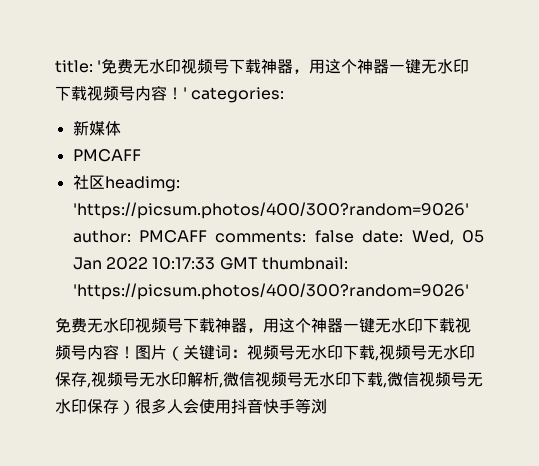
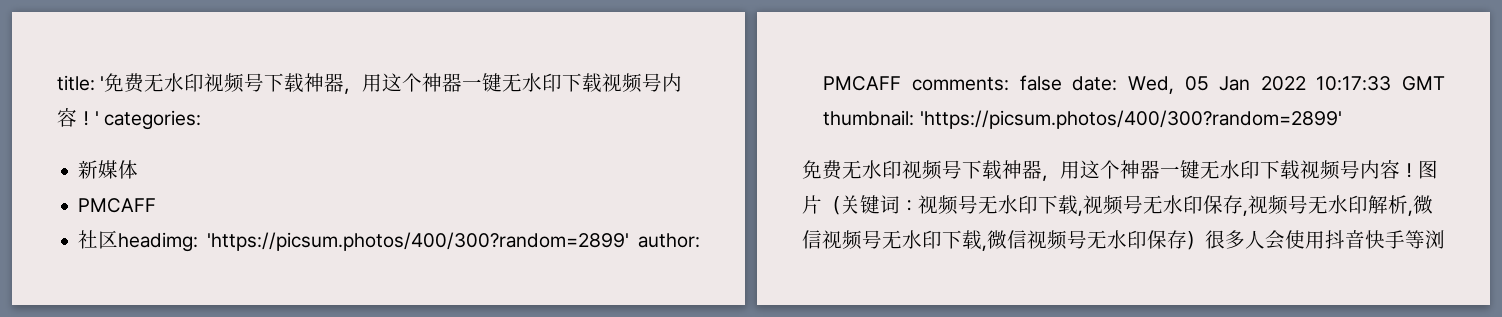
- 社区headimg: 'https://picsum.photos/400/300?random=9026' author: PMCAFF comments: false date: Wed, 05 Jan 2022 10:17:33 GMT thumbnail: 'https://picsum.photos/400/300?random=9026'
+ 社区headimg: 'https://picsum.photos/400/300?random=2899' author: PMCAFF comments: false date: Wed, 05 Jan 2022 10:17:33 GMT thumbnail: 'https://picsum.photos/400/300?random=2899'

